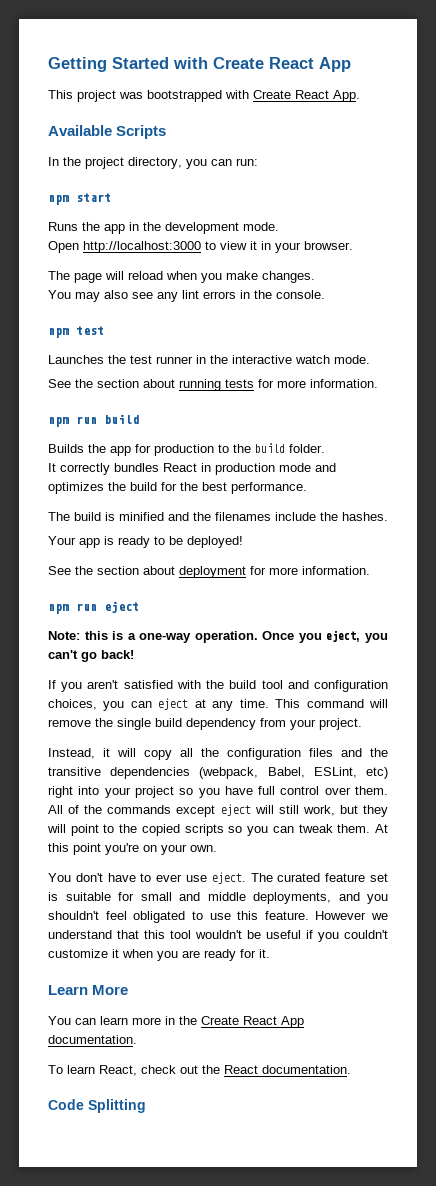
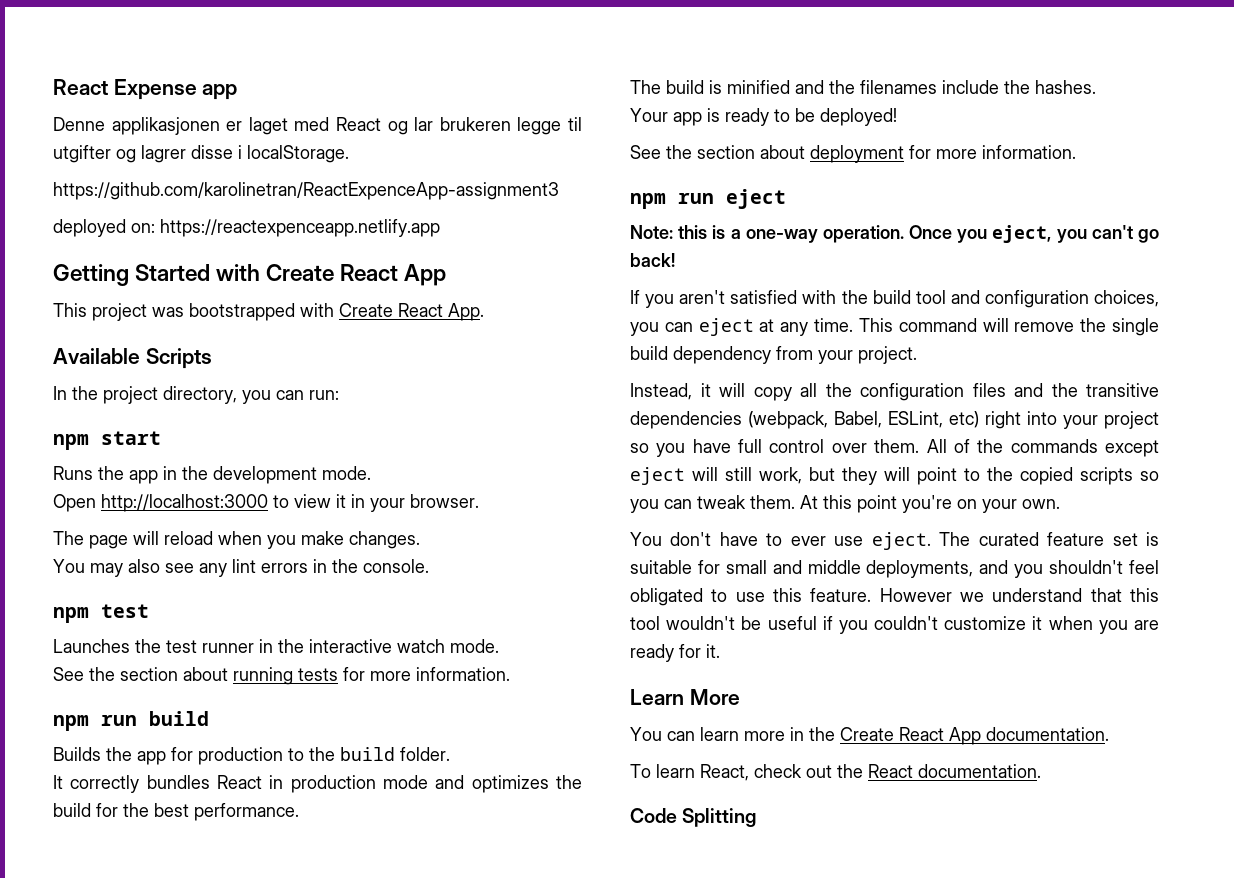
+ React Expense app
+ Denne applikasjonen er laget med React og lar brukeren legge til utgifter og lagrer disse i localStorage.
+ https://github.com/karolinetran/ReactExpenceApp-assignment3
+ deployed on: https://reactexpenceapp.netlify.app

